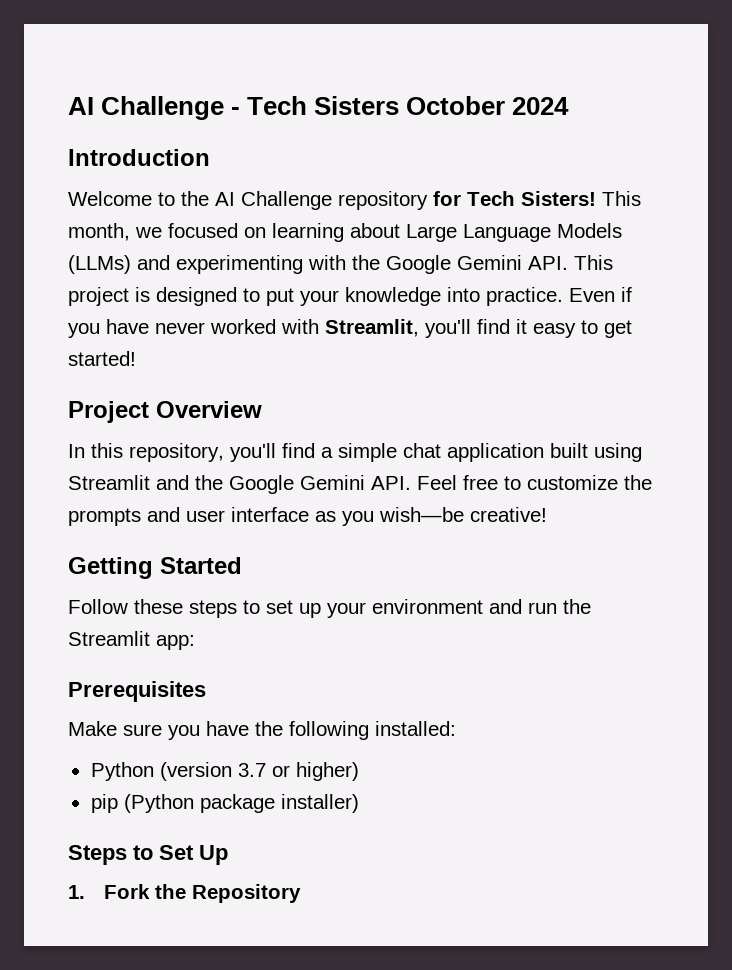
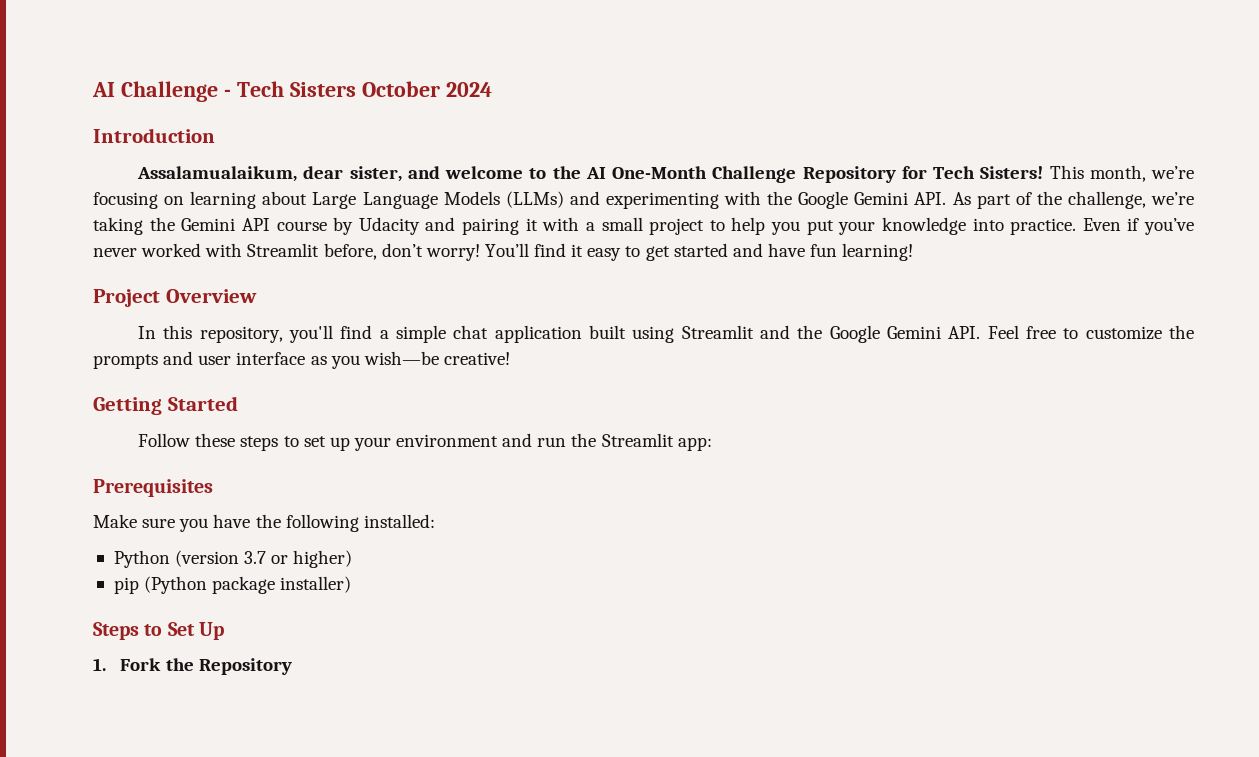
- Welcome to the AI Challenge repository for Tech Sisters!
+ Assalamualaikum, dear sister, and welcome to the AI One-Month Challenge Repository for Tech Sisters!
- This month, we focused on learning about Large Language Models (LLMs) and experimenting with the Google Gemini API. This project is designed to put your knowledge into practice.
+ This month, we’re focusing on learning about Large Language Models (LLMs) and experimenting with the Google Gemini API. As part of the challenge, we’re taking the Gemini API course by Udacity and pairing it with a small project to help you put your knowledge into practice.
- Even if you have never worked with Streamlit, you'll find it easy to get started!
+ Even if you’ve never worked with Streamlit before, don’t worry! You’ll find it easy to get started and have fun learning!

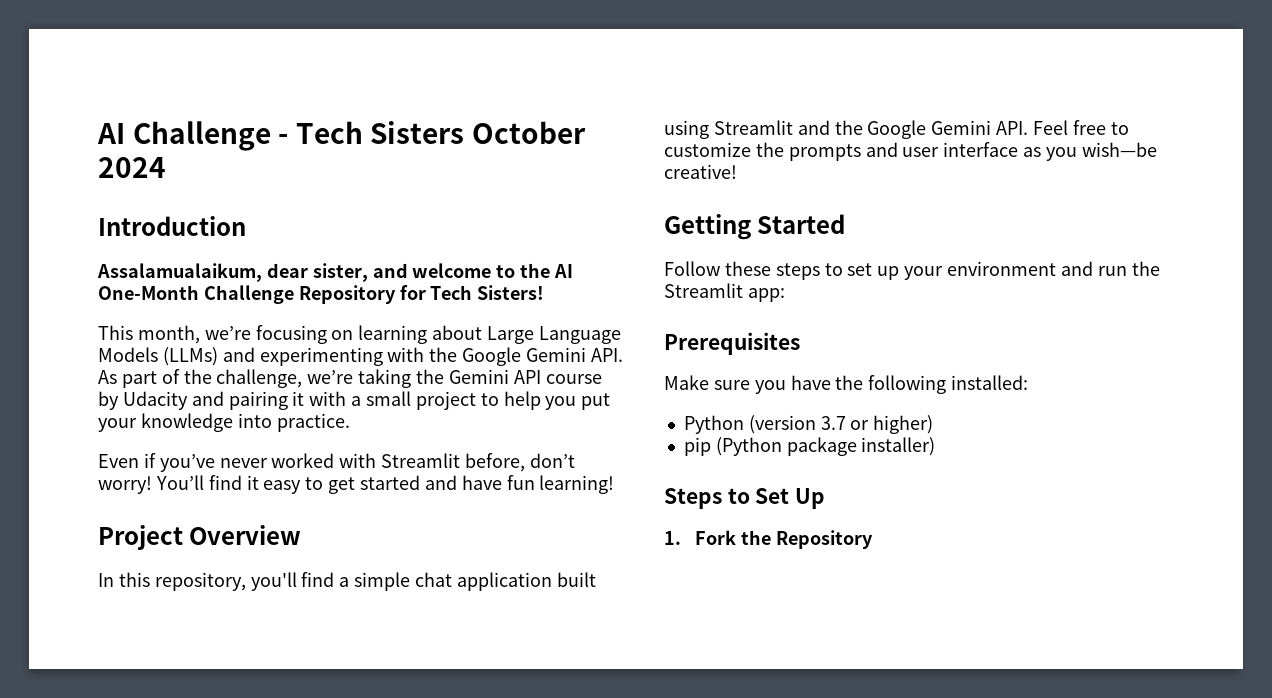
- Assalamualaikum, dear sister, and welcome to the AI One-Month Challenge Repository for Tech Sisters! This month, we’re focusing on learning about Large Language Models (LLMs) and experimenting with the Google Gemini API. As part of the challenge, we’re taking the Gemini API course by Udacity and pairing it with a small project to help you put your knowledge into practice. Even if you’ve never worked with Streamlit before, don’t worry!
+ Assalamualaikum, dear sister, and welcome to the AI One-Month Challenge Repository for Tech Sisters!
+ This month, we’re focusing on learning about Large Language Models (LLMs) and experimenting with the Google Gemini API. As part of the challenge, we’re taking the Gemini API course by Udacity and pairing it with a small project to help you put your knowledge into practice.
+ Even if you’ve never worked with Streamlit before, don’t worry!

